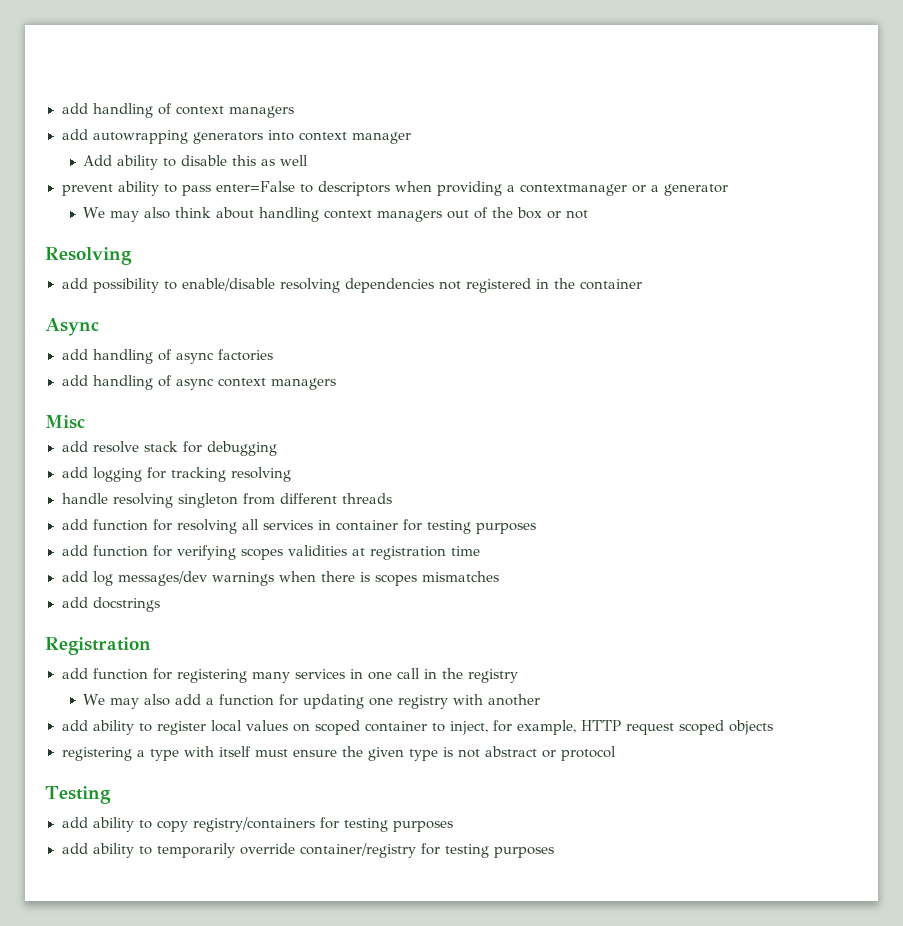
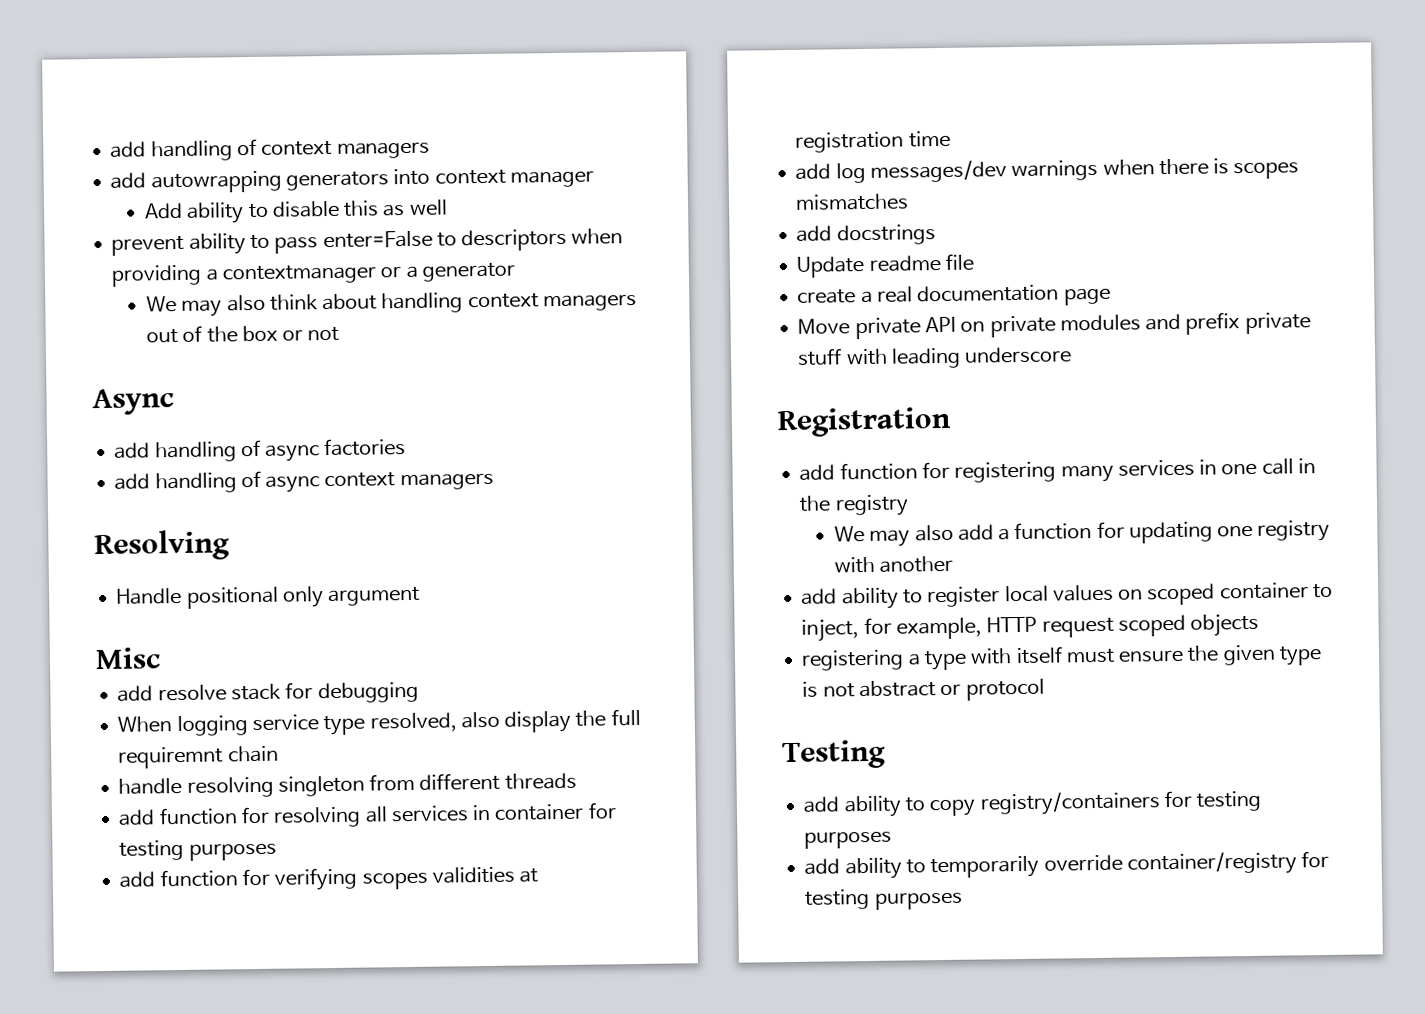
- Resolving
- add possibility to enable/disable resolving dependencies not registered in the container
+ Resolving
+ Handle positional only argument
- add logging for tracking resolving
+ When logging service type resolved, also display the full requiremnt chain
+ Update readme file
+ create a real documentation page
+ Move private API on private modules and prefix private stuff with leading underscore

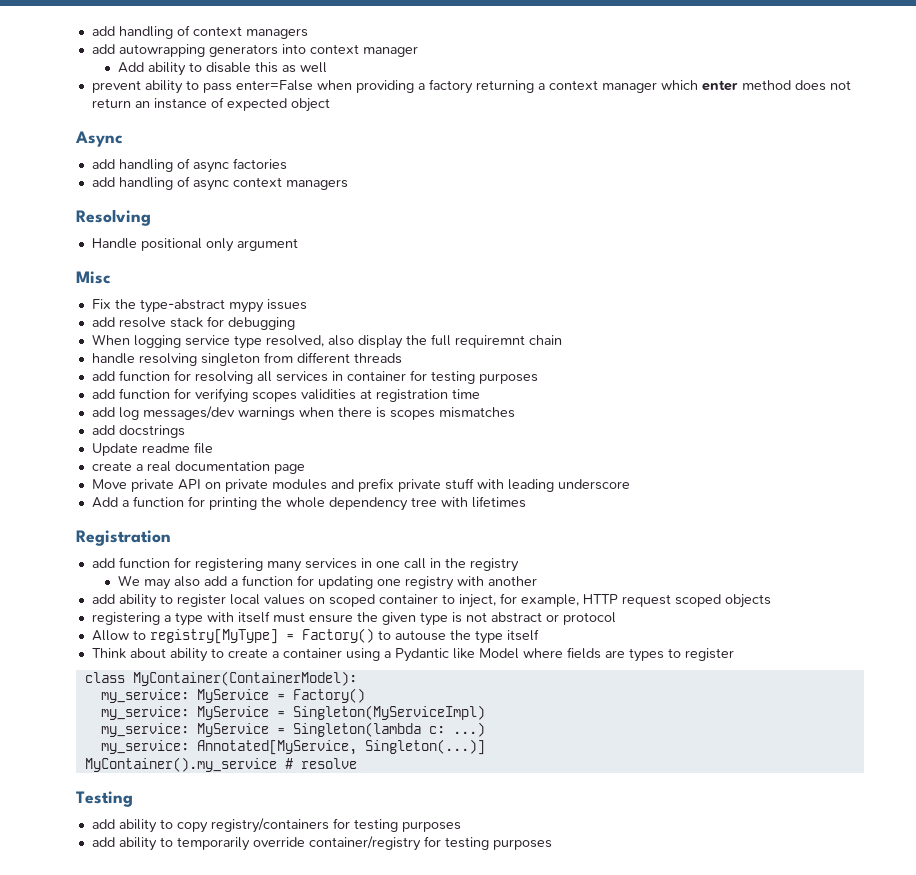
- prevent ability to pass enter=False to descriptors when providing a contextmanager or a generator
- We may also think about handling context managers out of the box or not
+ prevent ability to pass enter=False when providing a factory returning a context manager which enter method does not return an instance of expected object
+ Fix the type-abstract mypy issues
+ Add a function for printing the whole dependency tree with lifetimes
+ Allow to registry[MyType] = Factory() to autouse the type itself
+ Think about ability to create a container using a Pydantic like Model where fields are types to register
+ class MyContainer(ContainerModel):
+ my_service: MyService = Factory()
+ my_service: MyService = Singleton(MyServiceImpl)
+ my_service: MyService = Singleton(lambda c: ...)
+ my_service: Annotated[MyService, Singleton(...)]
+ MyContainer().my_service # resolve

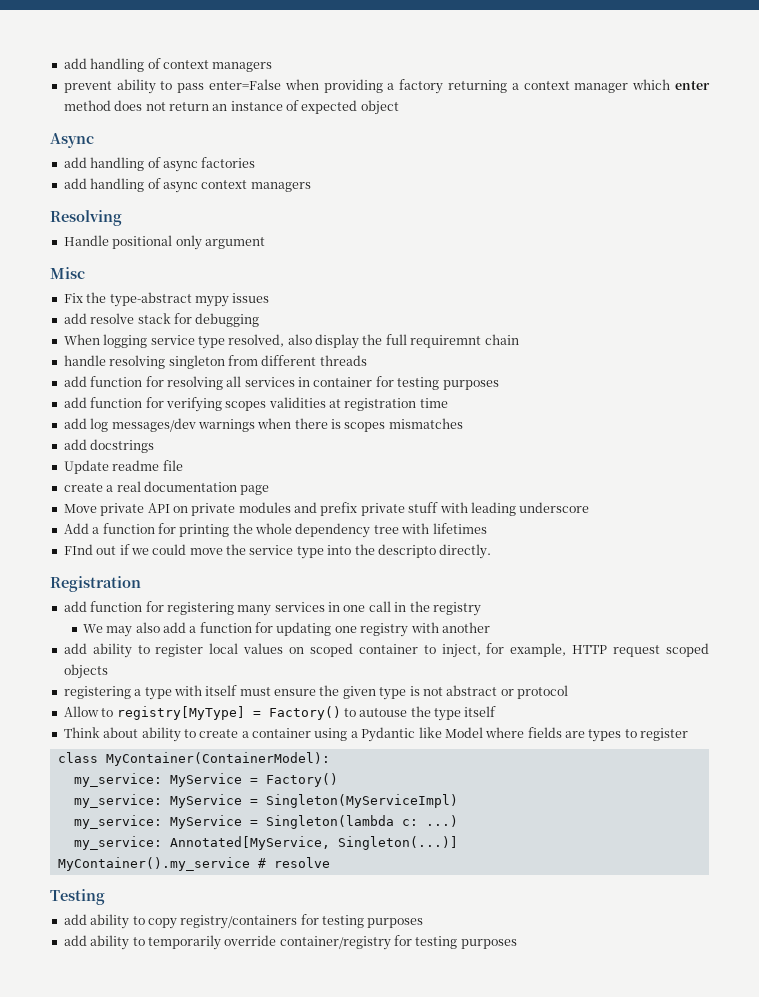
- add autowrapping generators into context manager
- Add ability to disable this as well
+ FInd out if we could move the service type into the descripto directly.

